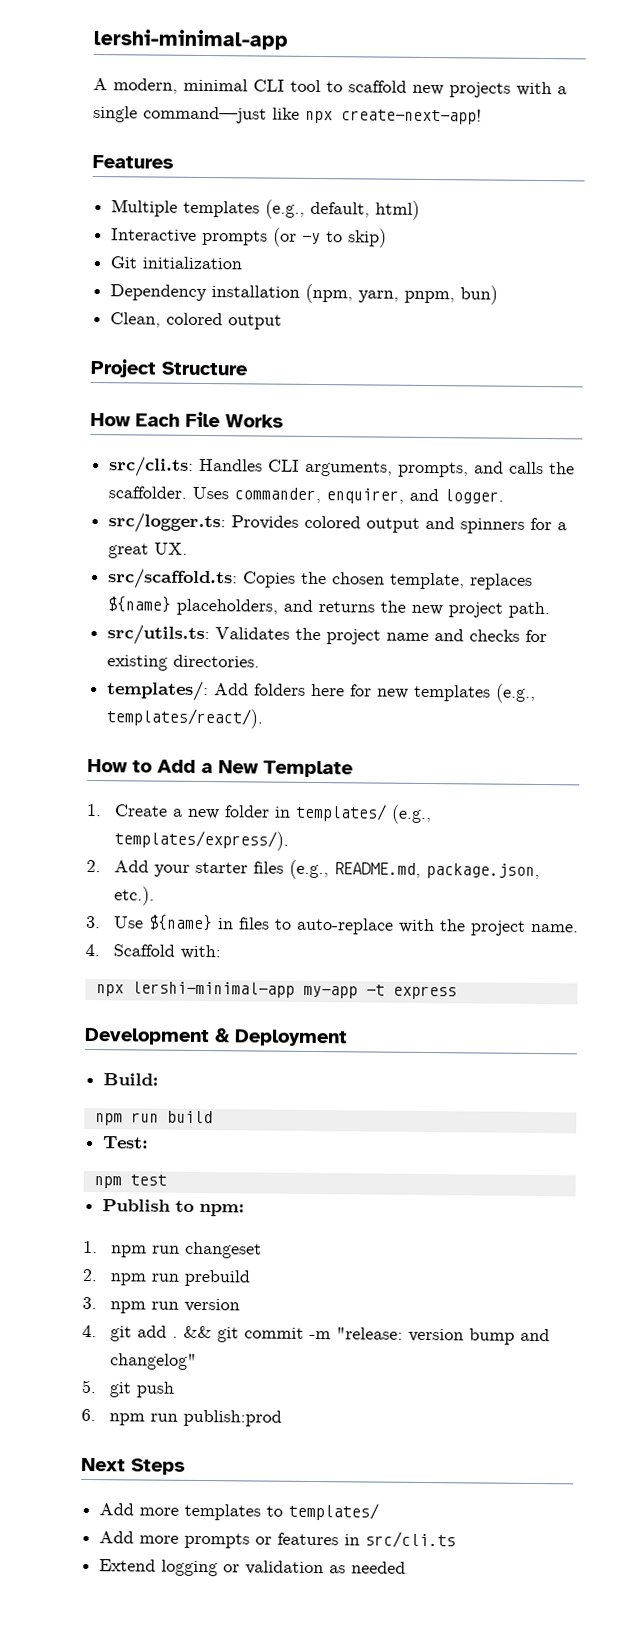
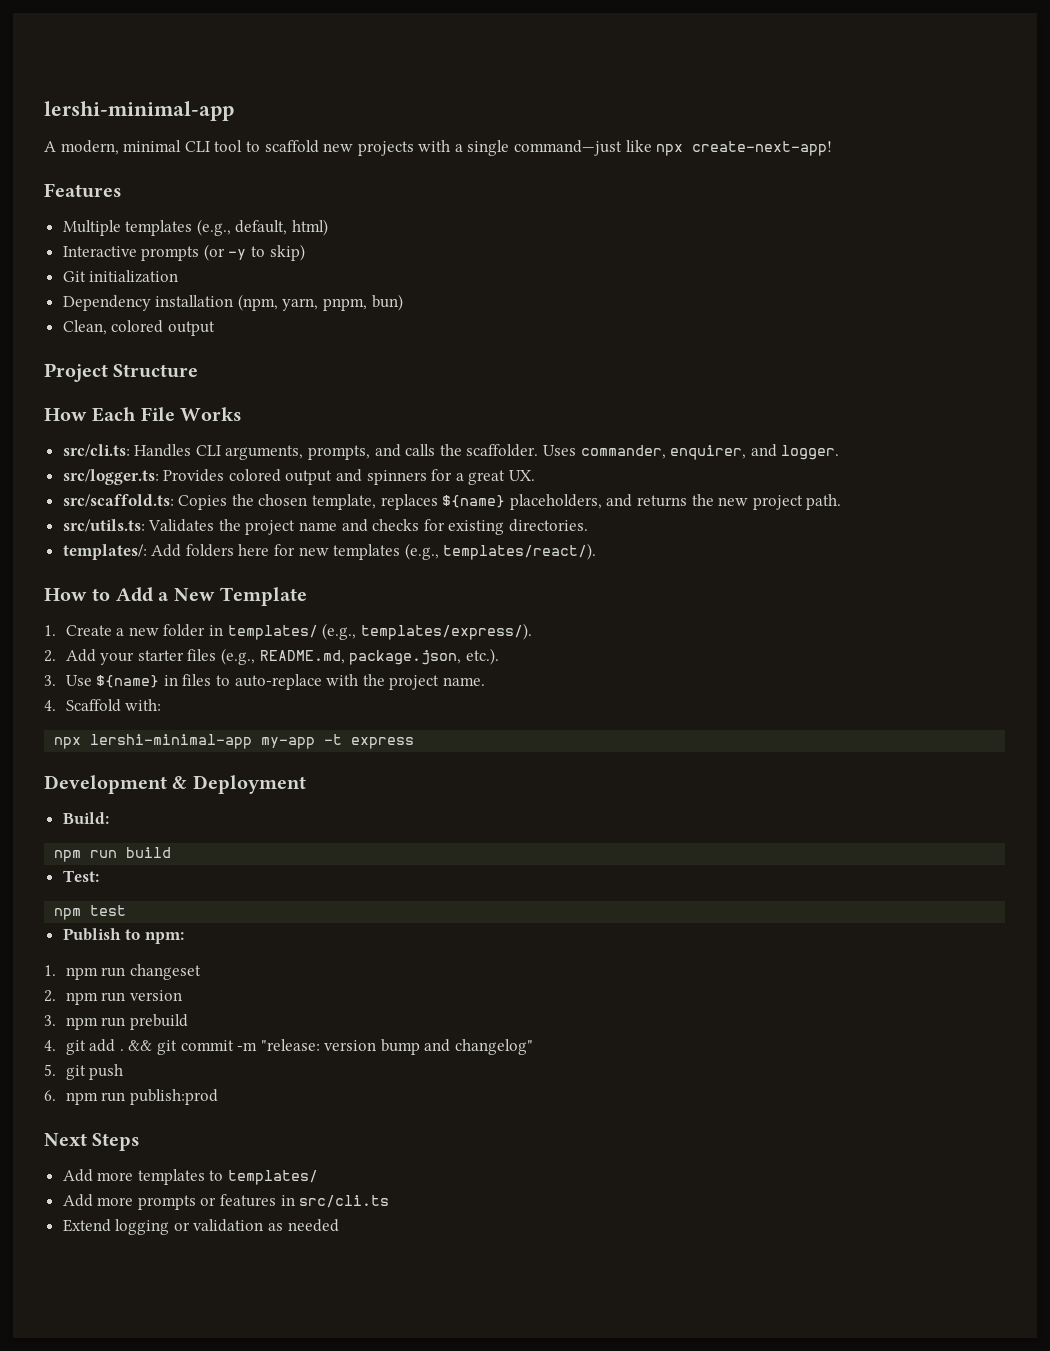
- 2. npm run prebuild
+ 2. npm run version
- 3. npm run version
+ 3. npm run prebuild

